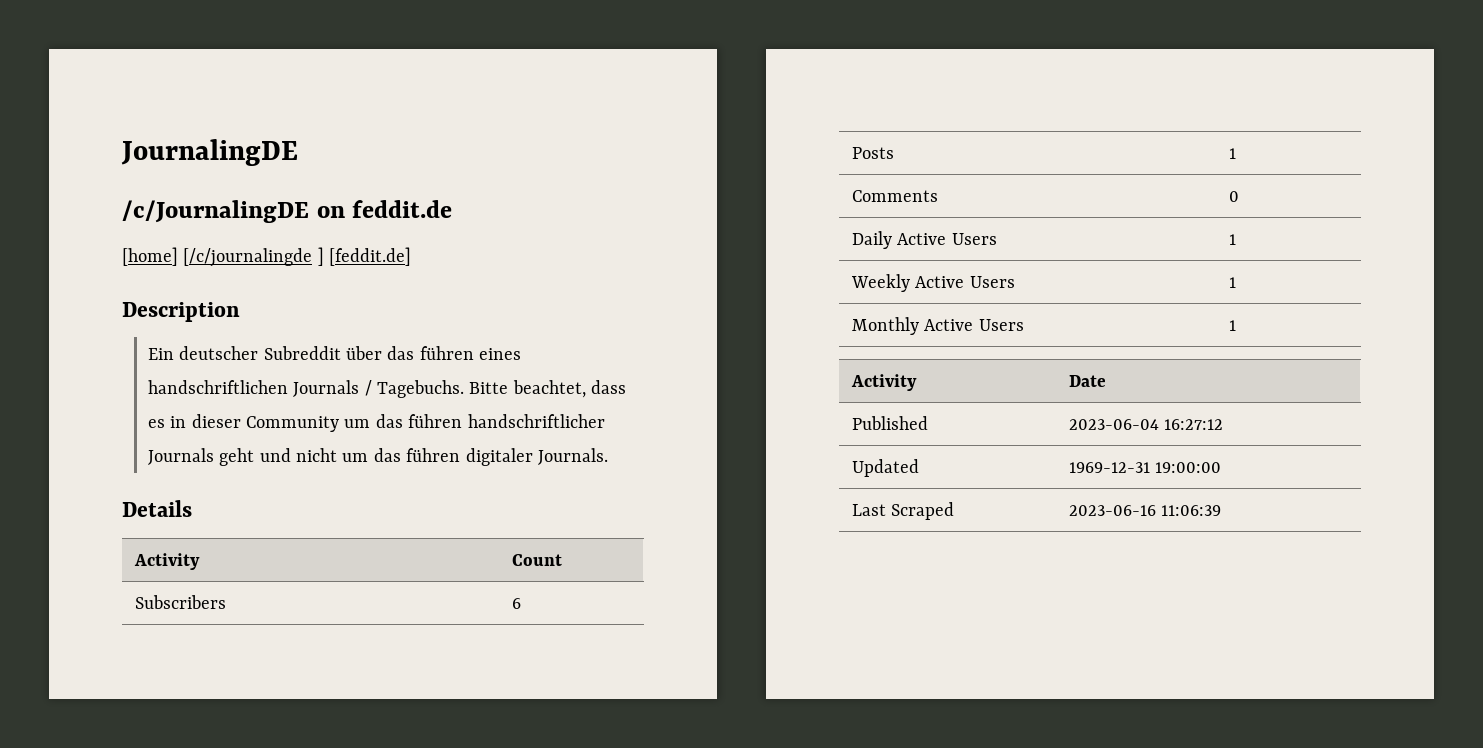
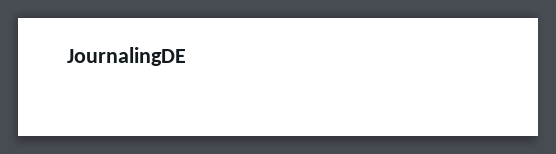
- /c/JournalingDE on feddit.de
- [home] [/c/journalingde ] [feddit.de]
- Description
- Ein deutscher Subreddit über das führen eines handschriftlichen Journals / Tagebuchs. Bitte beachtet, dass es in dieser Community um das führen handschriftlicher Journals geht und nicht um das führen digitaler Journals.
- Details
- Activity | Count
- Subscribers | 6
- Posts | 1
- Comments | 0
- Daily Active Users | 1
- Weekly Active Users | 1
- Monthly Active Users | 1
- Activity | Date
- Published | 2023-06-04 16:27:12
- Updated | 1969-12-31 19:00:00
- Last Scraped | 2023-06-16 11:06:39

